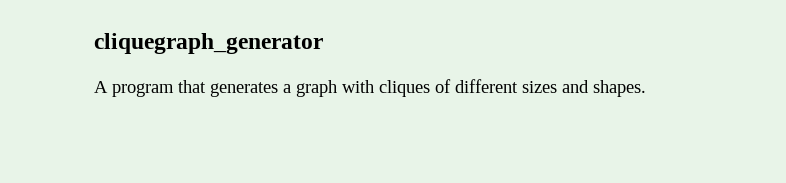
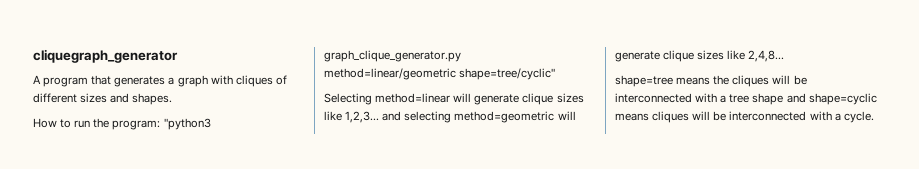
+ How to run the program: "python3 graph_clique_generator.py method=linear/geometric shape=tree/cyclic"
+ Selecting method=linear will generate clique sizes like 1,2,3... and selecting method=geometric will generate clique sizes like 2,4,8...
+ shape=tree means the cliques will be interconnected with a tree shape and shape=cyclic means cliques will be interconnected with a cycle.

